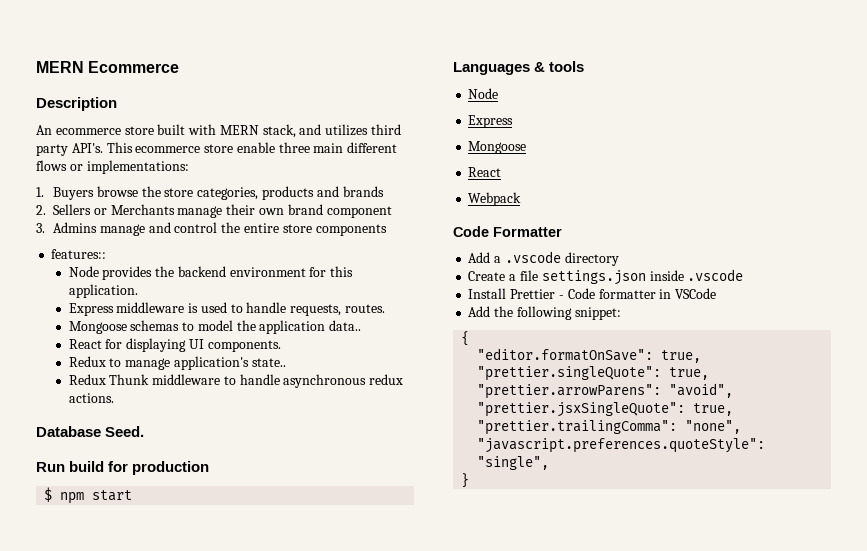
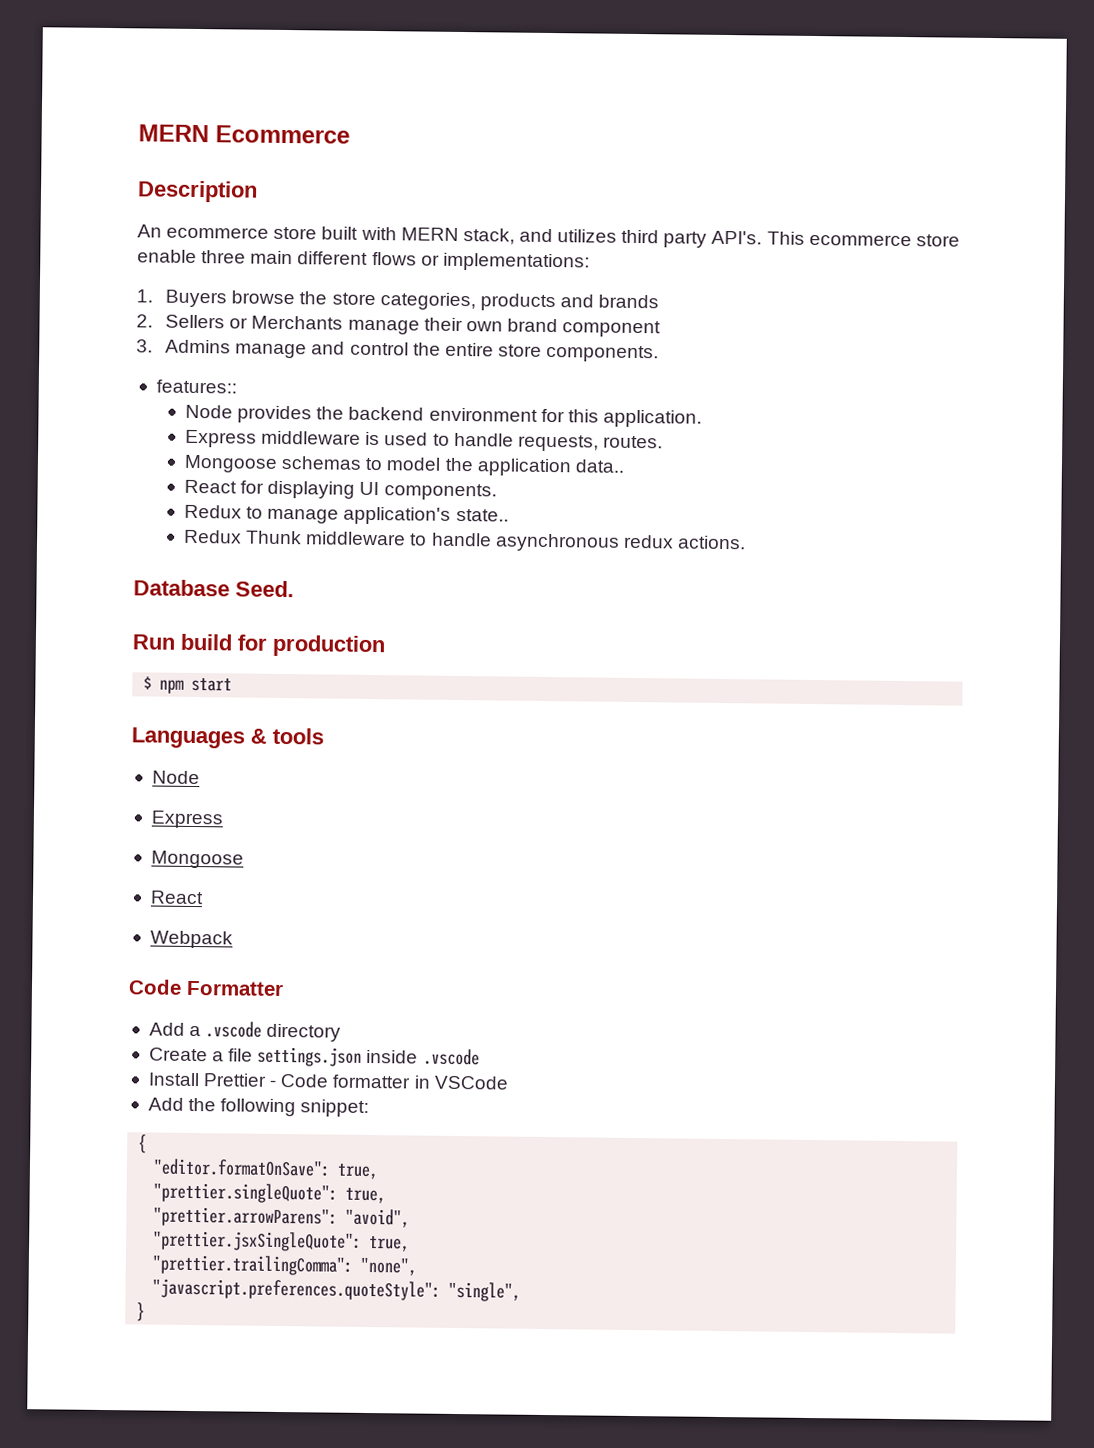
- 3. Admins manage and control the entire store components
+ 3. Admins manage and control the entire store components.

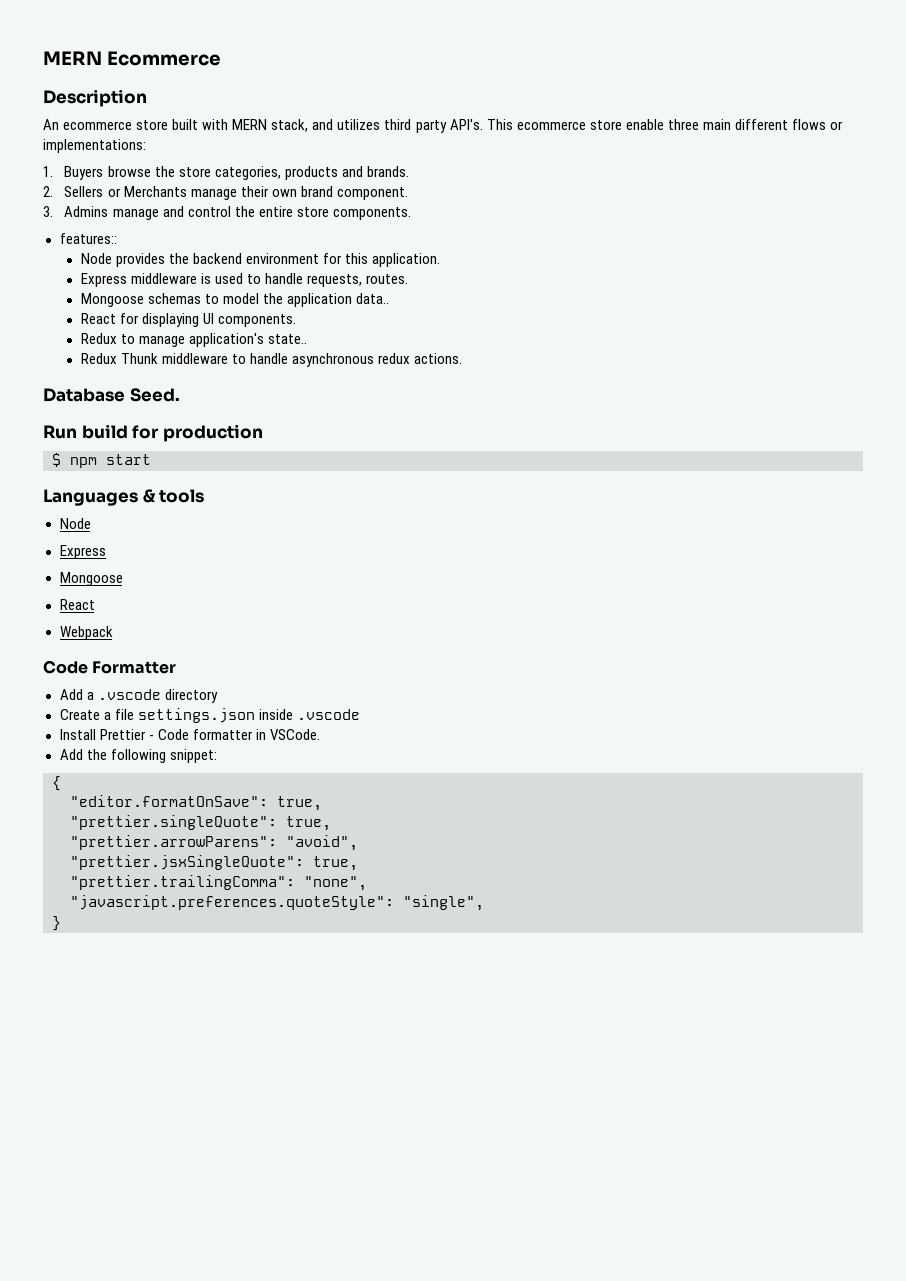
- 1. Buyers browse the store categories, products and brands
+ 1. Buyers browse the store categories, products and brands.
- 2. Sellers or Merchants manage their own brand component
+ 2. Sellers or Merchants manage their own brand component.
- Install Prettier - Code formatter in VSCode
+ Install Prettier - Code formatter in VSCode.

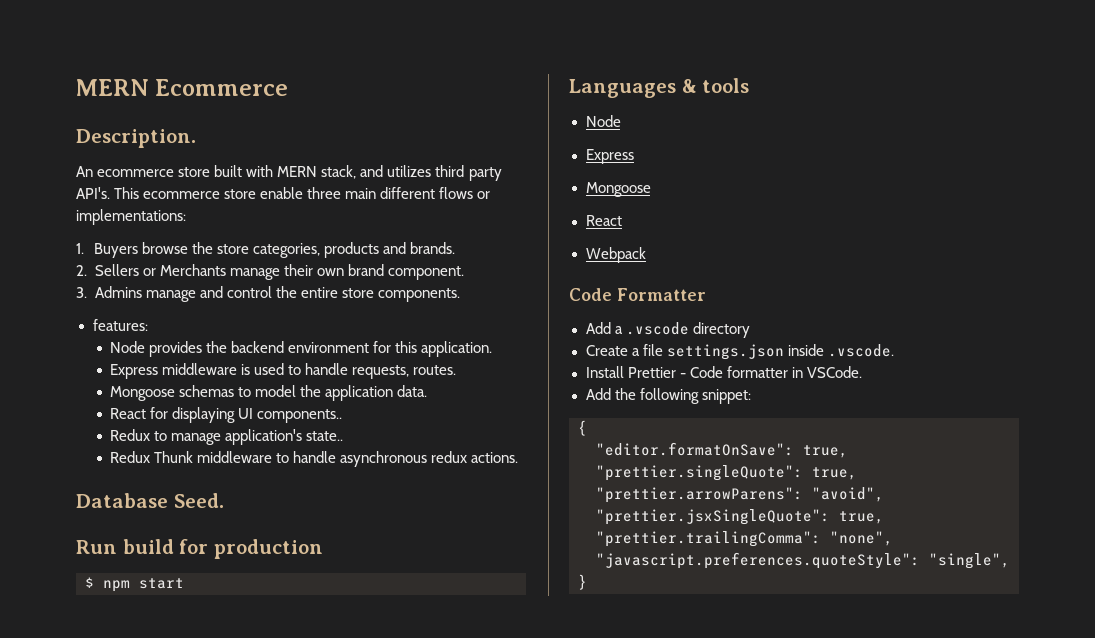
- Description
+ Description.
- features::
+ features:
- Mongoose schemas to model the application data..
+ Mongoose schemas to model the application data.
- React for displaying UI components.
+ React for displaying UI components..
- Create a file settings.json inside .vscode
+ Create a file settings.json inside .vscode.

